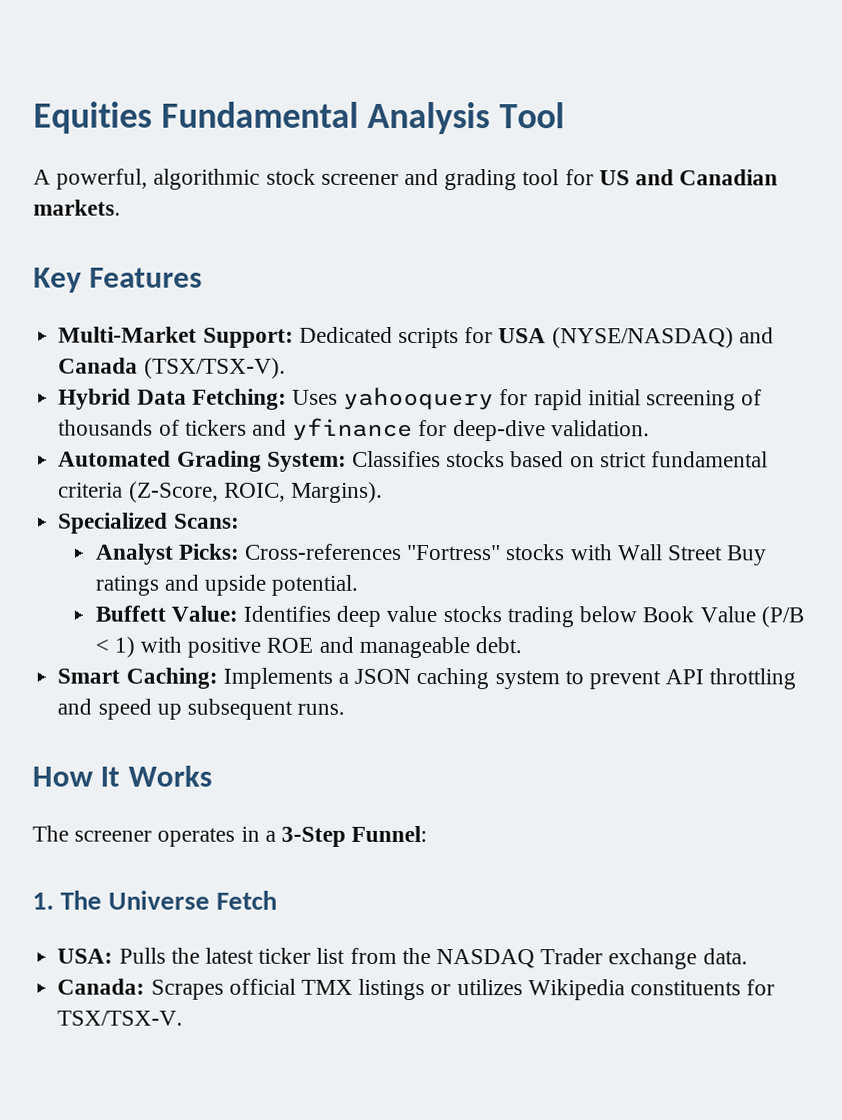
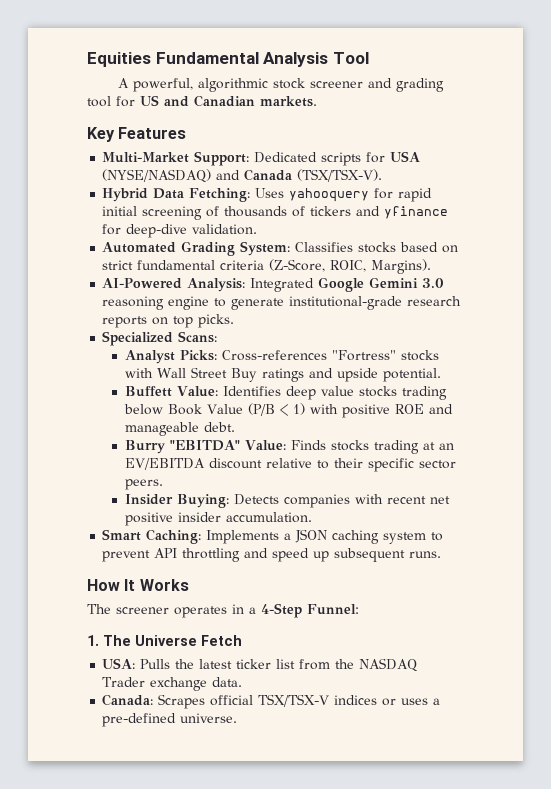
+ AI-Powered Analysis: Integrated Google Gemini 3.0 reasoning engine to generate institutional-grade research reports on top picks.
+ Burry "EBITDA" Value: Finds stocks trading at an EV/EBITDA discount relative to their specific sector peers.
+ Insider Buying: Detects companies with recent net positive insider accumulation.
- The screener operates in a 3-Step Funnel:
+ The screener operates in a 4-Step Funnel:
- Canada: Scrapes official TMX listings or utilizes Wikipedia constituents for TSX/TSX-V.
+ Canada: Scrapes official TSX/TSX-V indices or uses a pre-defined universe.

